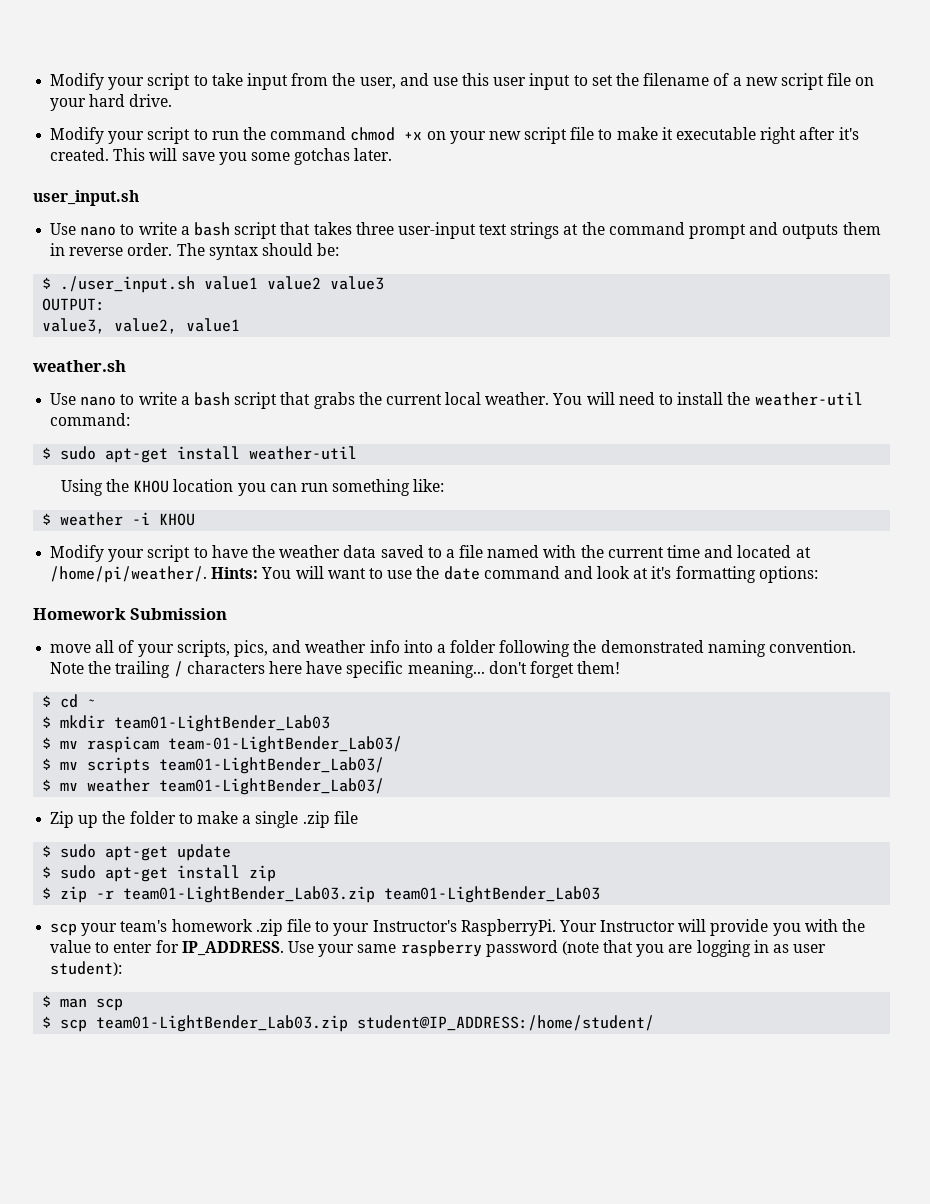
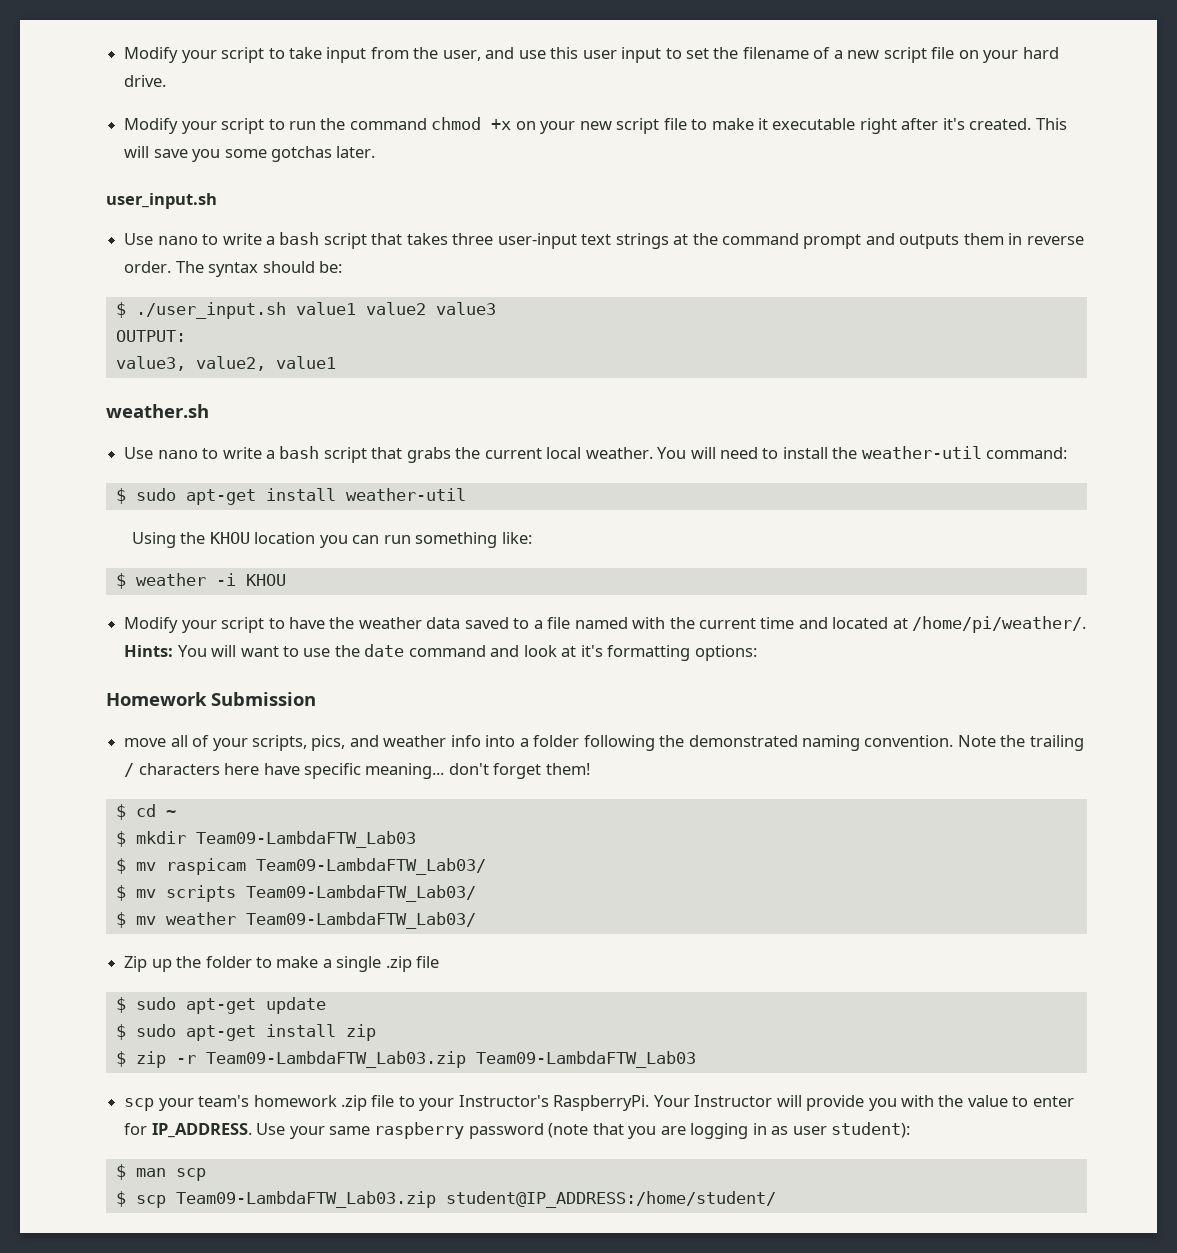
- $ mkdir team01-LightBender_Lab03
+ $ mkdir Team09-LambdaFTW_Lab03
- $ mv raspicam team-01-LightBender_Lab03/
+ $ mv raspicam Team09-LambdaFTW_Lab03/
- $ mv scripts team01-LightBender_Lab03/
+ $ mv scripts Team09-LambdaFTW_Lab03/
- $ mv weather team01-LightBender_Lab03/
+ $ mv weather Team09-LambdaFTW_Lab03/
- $ zip -r team01-LightBender_Lab03.zip team01-LightBender_Lab03
+ $ zip -r Team09-LambdaFTW_Lab03.zip Team09-LambdaFTW_Lab03
- $ scp team01-LightBender_Lab03.zip student@IP_ADDRESS:/home/student/
+ $ scp Team09-LambdaFTW_Lab03.zip student@IP_ADDRESS:/home/student/

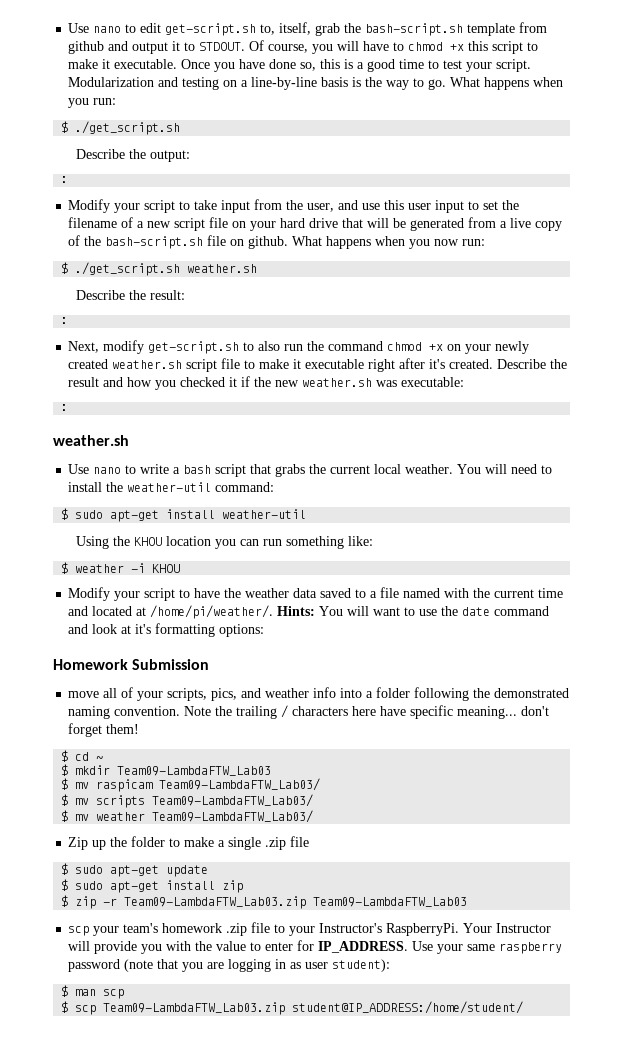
+ Use nano to edit get-script.sh to, itself, grab the bash-script.sh template from github and output it to STDOUT. Of course, you will have to chmod +x this script to make it executable. Once you have done so, this is a good time to test your script. Modularization and testing on a line-by-line basis is the way to go. What happens when you run:
+ $ ./get_script.sh
+ Describe the output:
+ :
- Modify your script to take input from the user, and use this user input to set the filename of a new script file on your hard drive.
- Modify your script to run the command chmod +x on your new script file to make it executable right after it's created.
+ Modify your script to take input from the user, and use this user input to set the filename of a new script file on your hard drive that will be generated from a live copy of the bash-script.sh file on github. What happens when you now run:
+ $ ./get_script.sh weather.sh
+ Describe the result:
+ :
+ Next, modify get-script.sh to also run the command chmod +x on your newly created weather.sh script file to make it executable right after it's created.
- This will save you some gotchas later.
- user_input.sh
- Use nano to write a bash script that takes three user-input text strings at the command prompt and outputs them in reverse order. The syntax should be:
- $ ./user_input.sh value1 value2 value3
- OUTPUT:
- value3, value2, value1
+ Describe the result and how you checked it if the new weather.sh was executable:
+ :

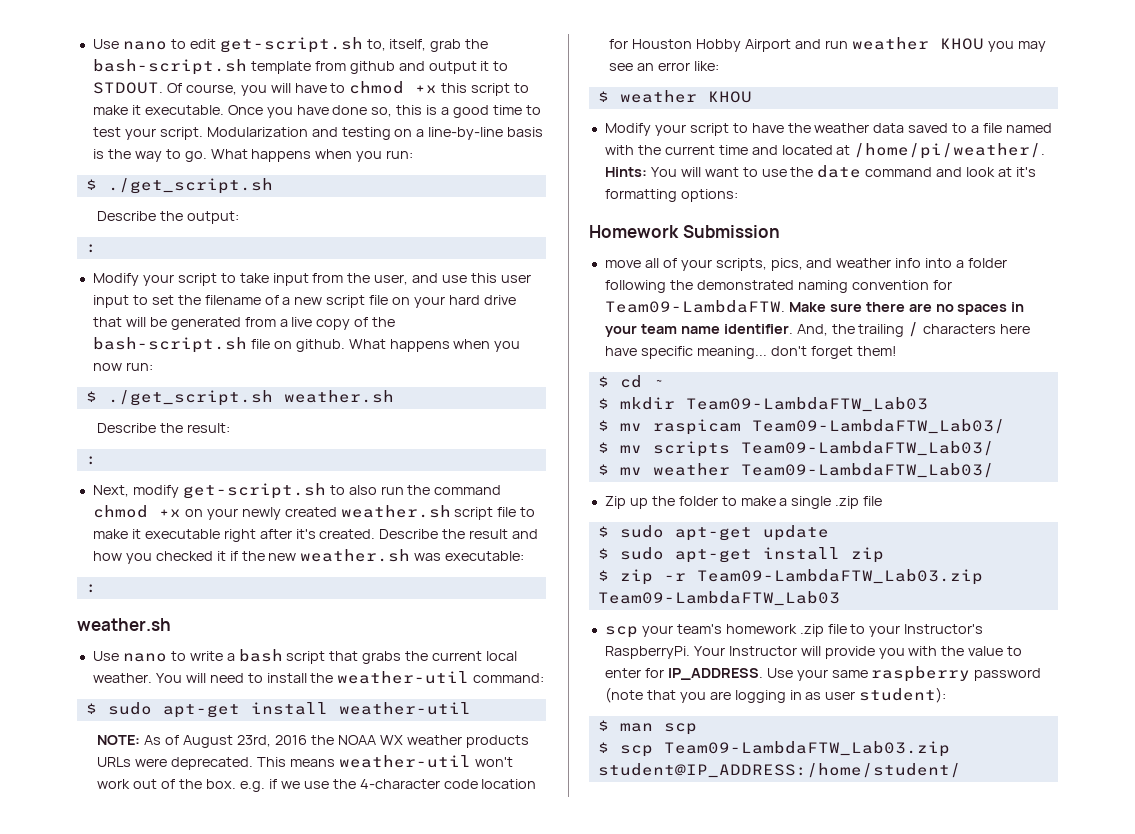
- Using the KHOU location you can run something like:
+ NOTE: As of August 23rd, 2016 the NOAA WX weather products URLs were deprecated. This means weather-util won't work out of the box. e.g. if we use the 4-character code location for Houston Hobby Airport and run weather KHOU you may see an error like:
- $ weather -i KHOU
+ $ weather KHOU
- move all of your scripts, pics, and weather info into a folder following the demonstrated naming convention. Note the trailing / characters here have specific meaning... don't forget them!
+ move all of your scripts, pics, and weather info into a folder following the demonstrated naming convention for Team09-LambdaFTW. Make sure there are no spaces in your team name identifier. And, the trailing / characters here have specific meaning... don't forget them!

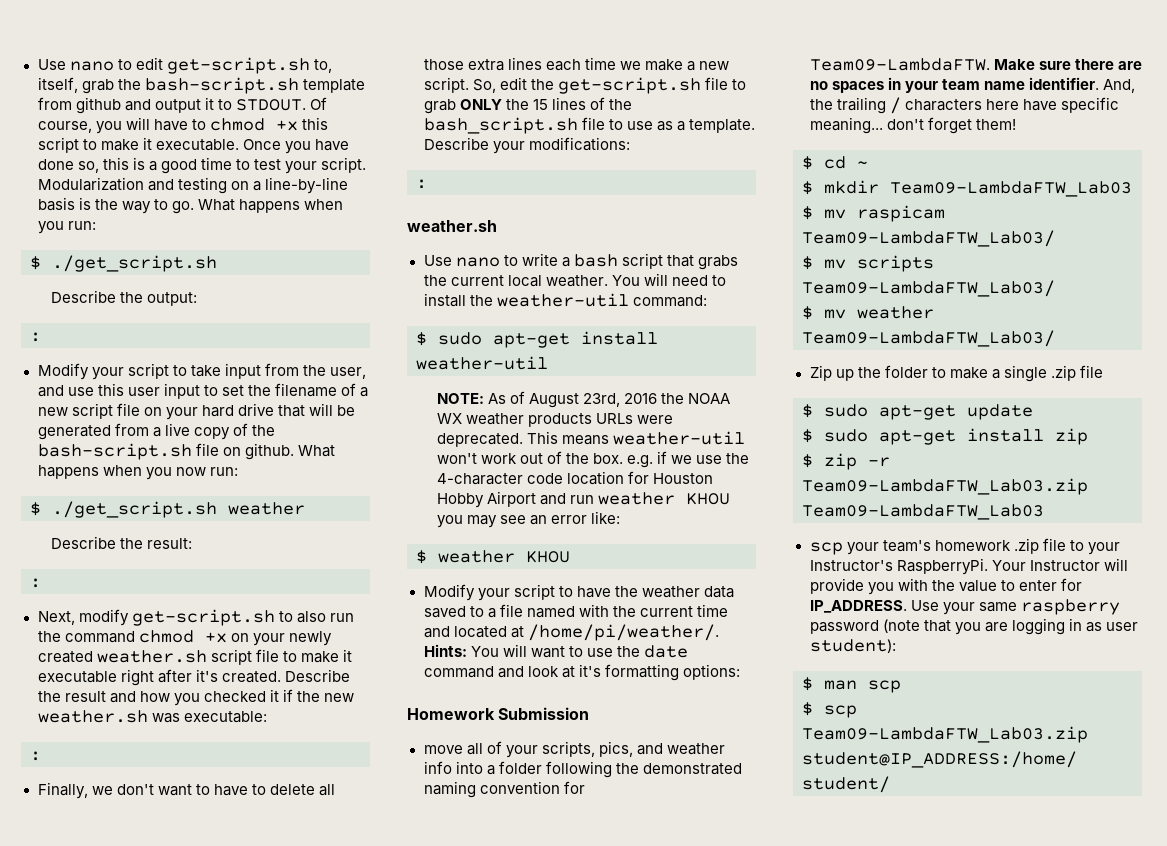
- $ ./get_script.sh weather.sh
+ $ ./get_script.sh weather
+ Finally, we don't want to have to delete all those extra lines each time we make a new script. So, edit the get-script.sh file to grab ONLY the 15 lines of the bash_script.sh file to use as a template. Describe your modifications:
+ :

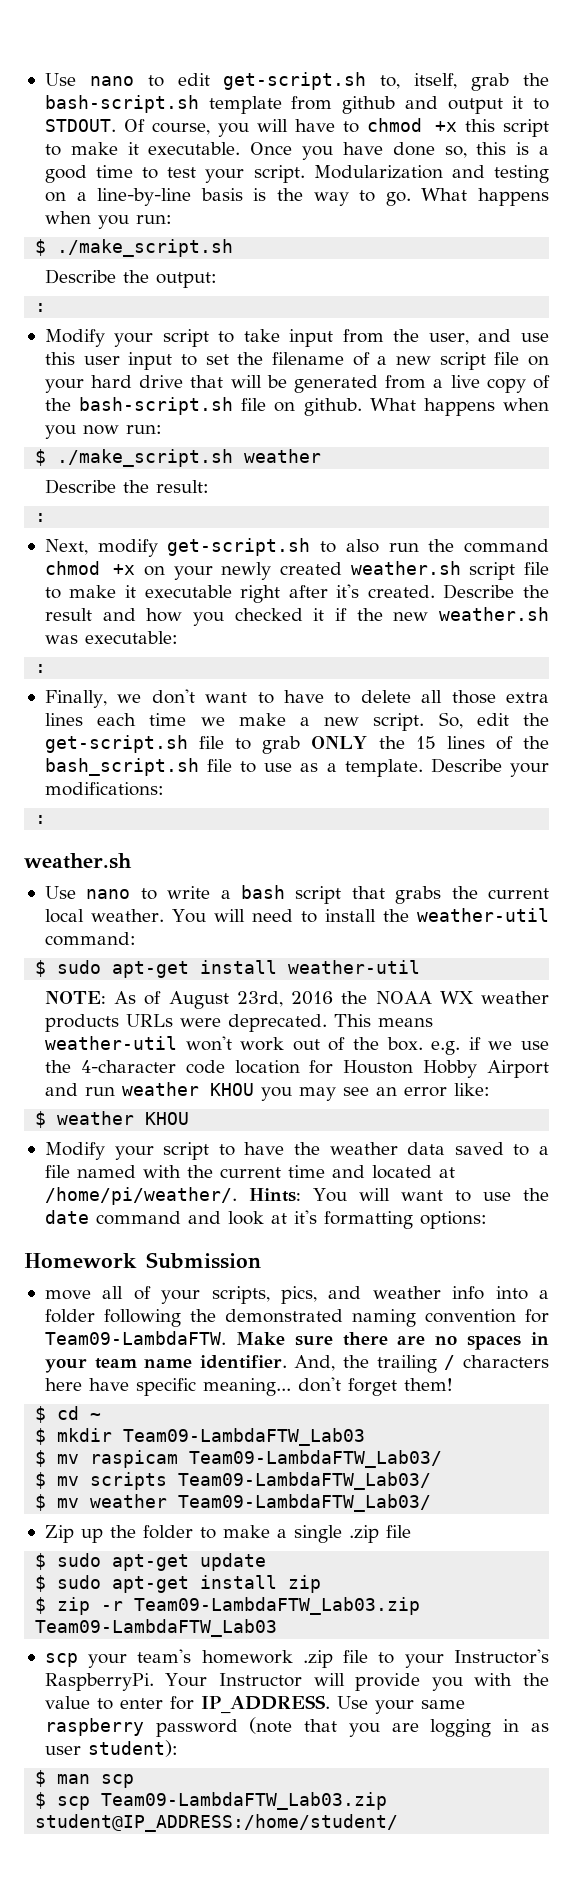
  What happens when you run:
- $ ./get_script.sh
+ $ ./make_script.sh
- $ ./get_script.sh weather
+ $ ./make_script.sh weather

